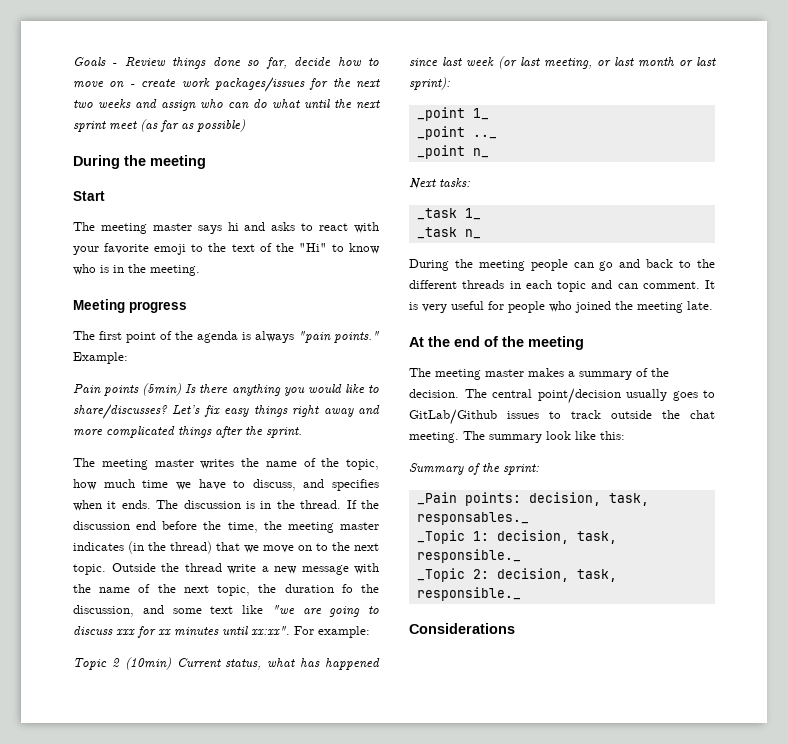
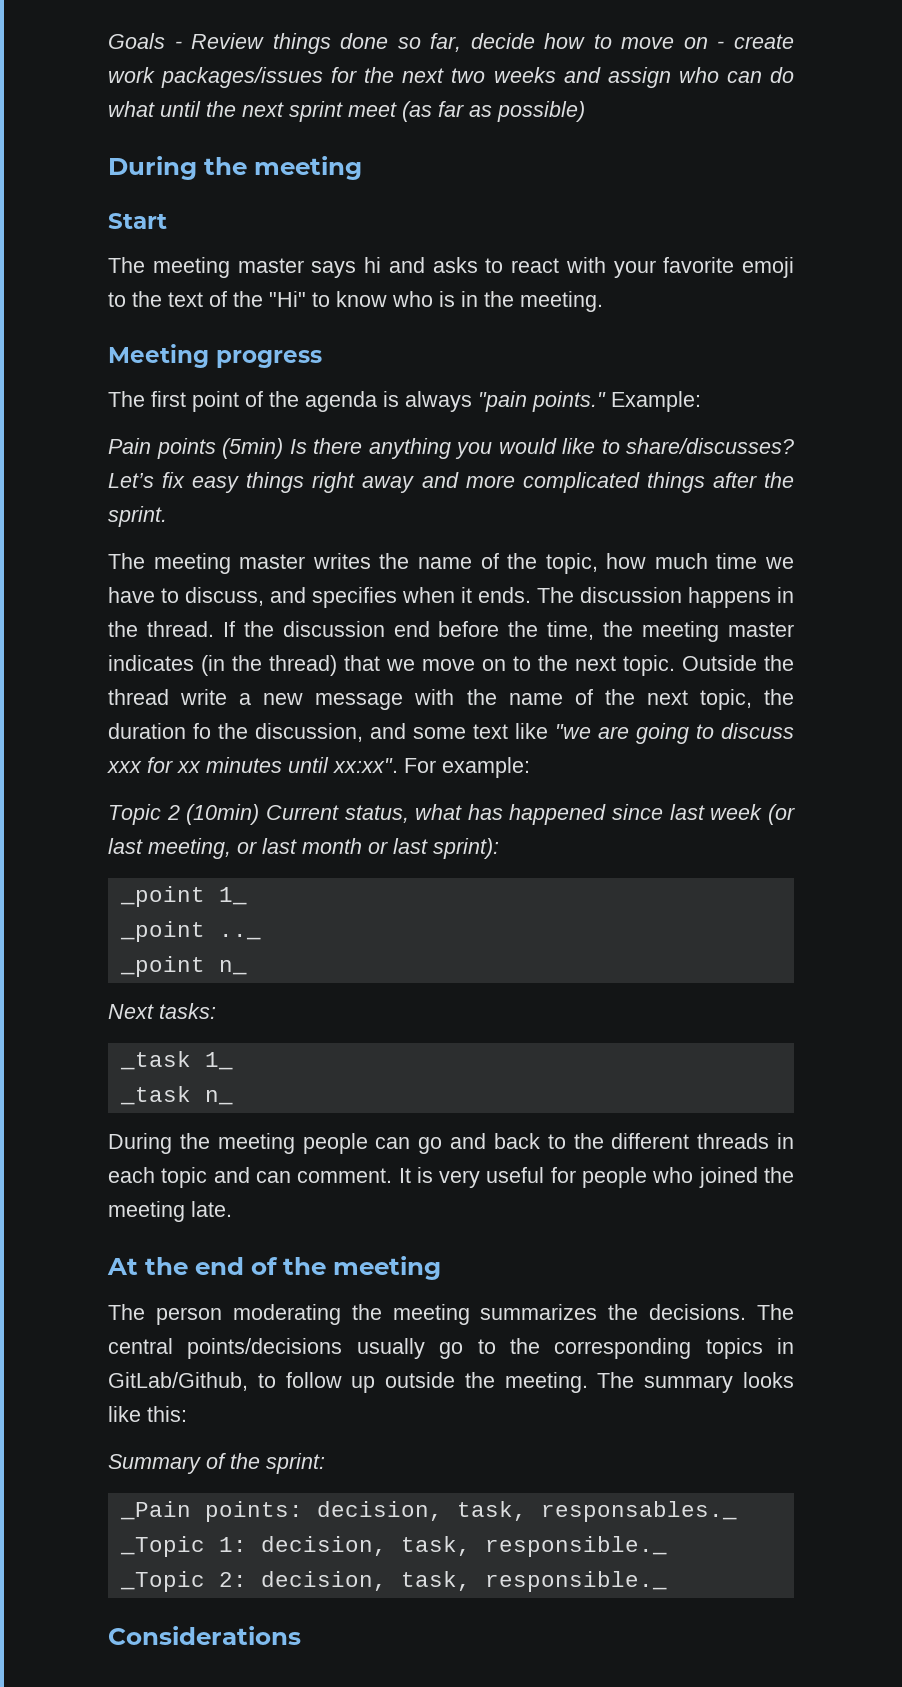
- The discussion is in the thread.
+ The discussion happens in the thread.
- The meeting master makes a summary of the decision. The central point/decision usually goes to GitLab/Github issues to track outside the chat meeting.
+ The person moderating the meeting summarizes the decisions. The central points/decisions usually go to the corresponding topics in GitLab/Github, to follow up outside the meeting.
- The summary look like this:
+ The summary looks like this:

